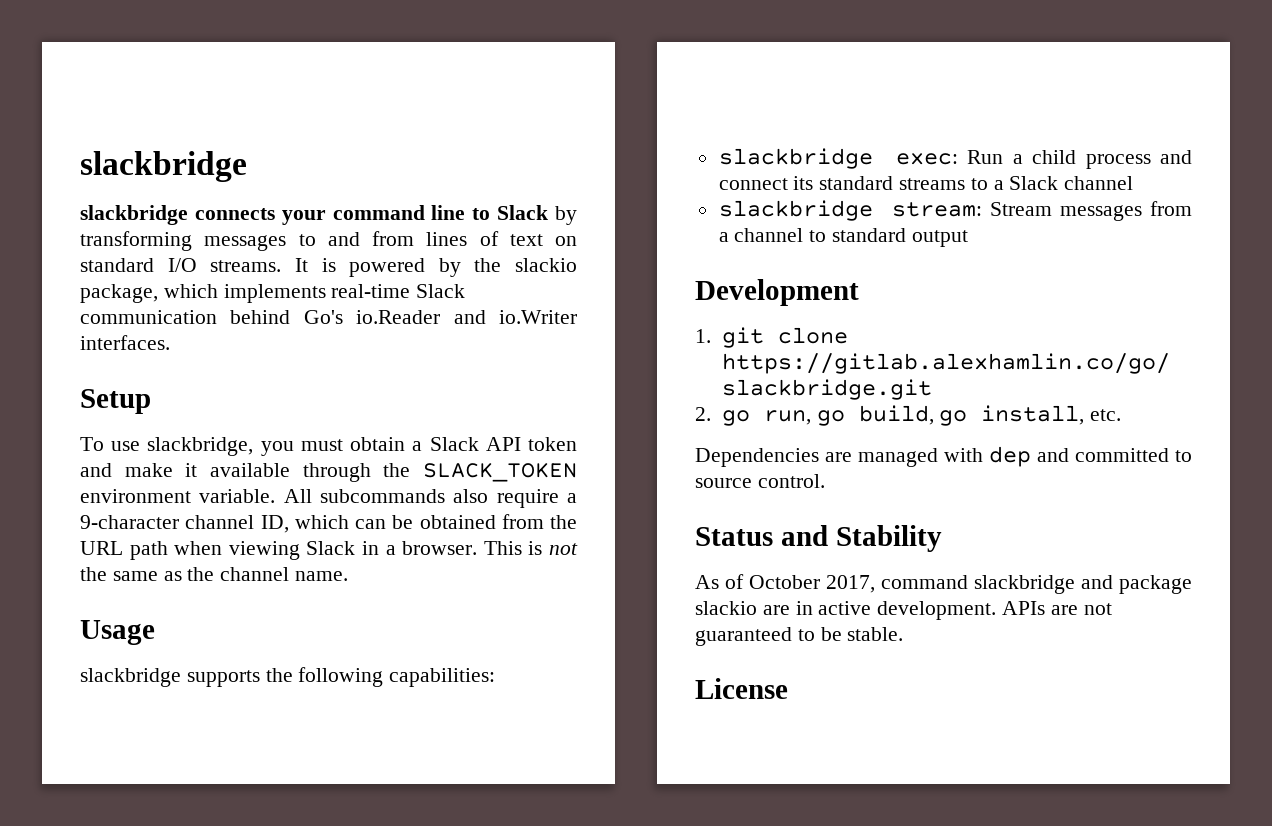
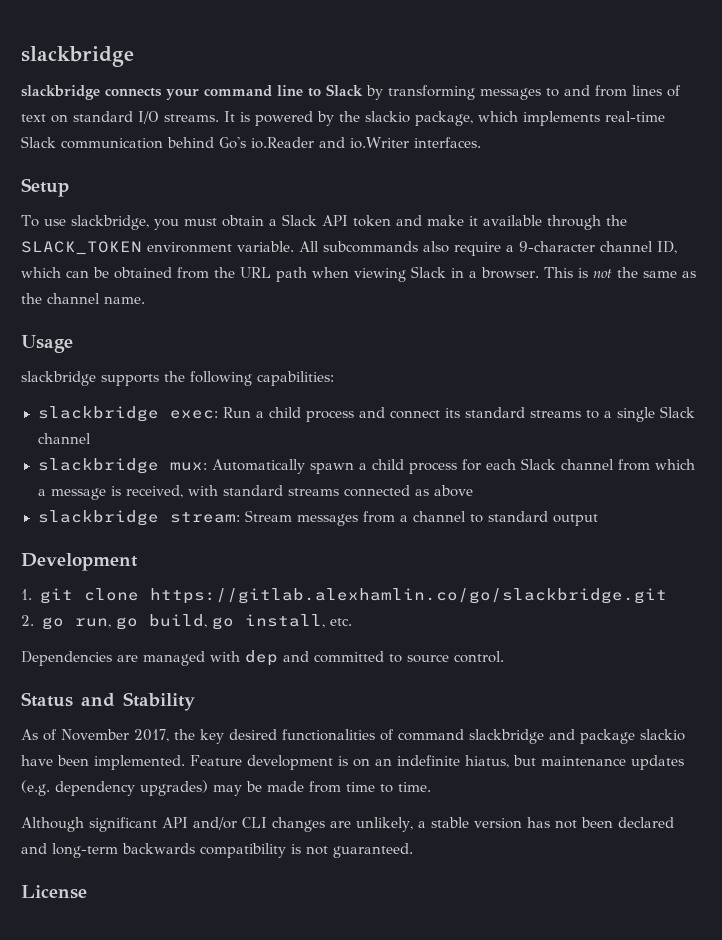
- slackbridge exec: Run a child process and connect its standard streams to a Slack channel
+ slackbridge exec: Run a child process and connect its standard streams to a single Slack channel
+ slackbridge mux: Automatically spawn a child process for each Slack channel from which a message is received, with standard streams connected as above
- As of October 2017, command slackbridge and package slackio are in active development. APIs are not guaranteed to be stable.
+ As of November 2017, the key desired functionalities of command slackbridge and package slackio have been implemented. Feature development is on an indefinite hiatus, but maintenance updates (e.g. dependency upgrades) may be made from time to time.
+ Although significant API and/or CLI changes are unlikely, a stable version has not been declared and long-term backwards compatibility is not guaranteed.

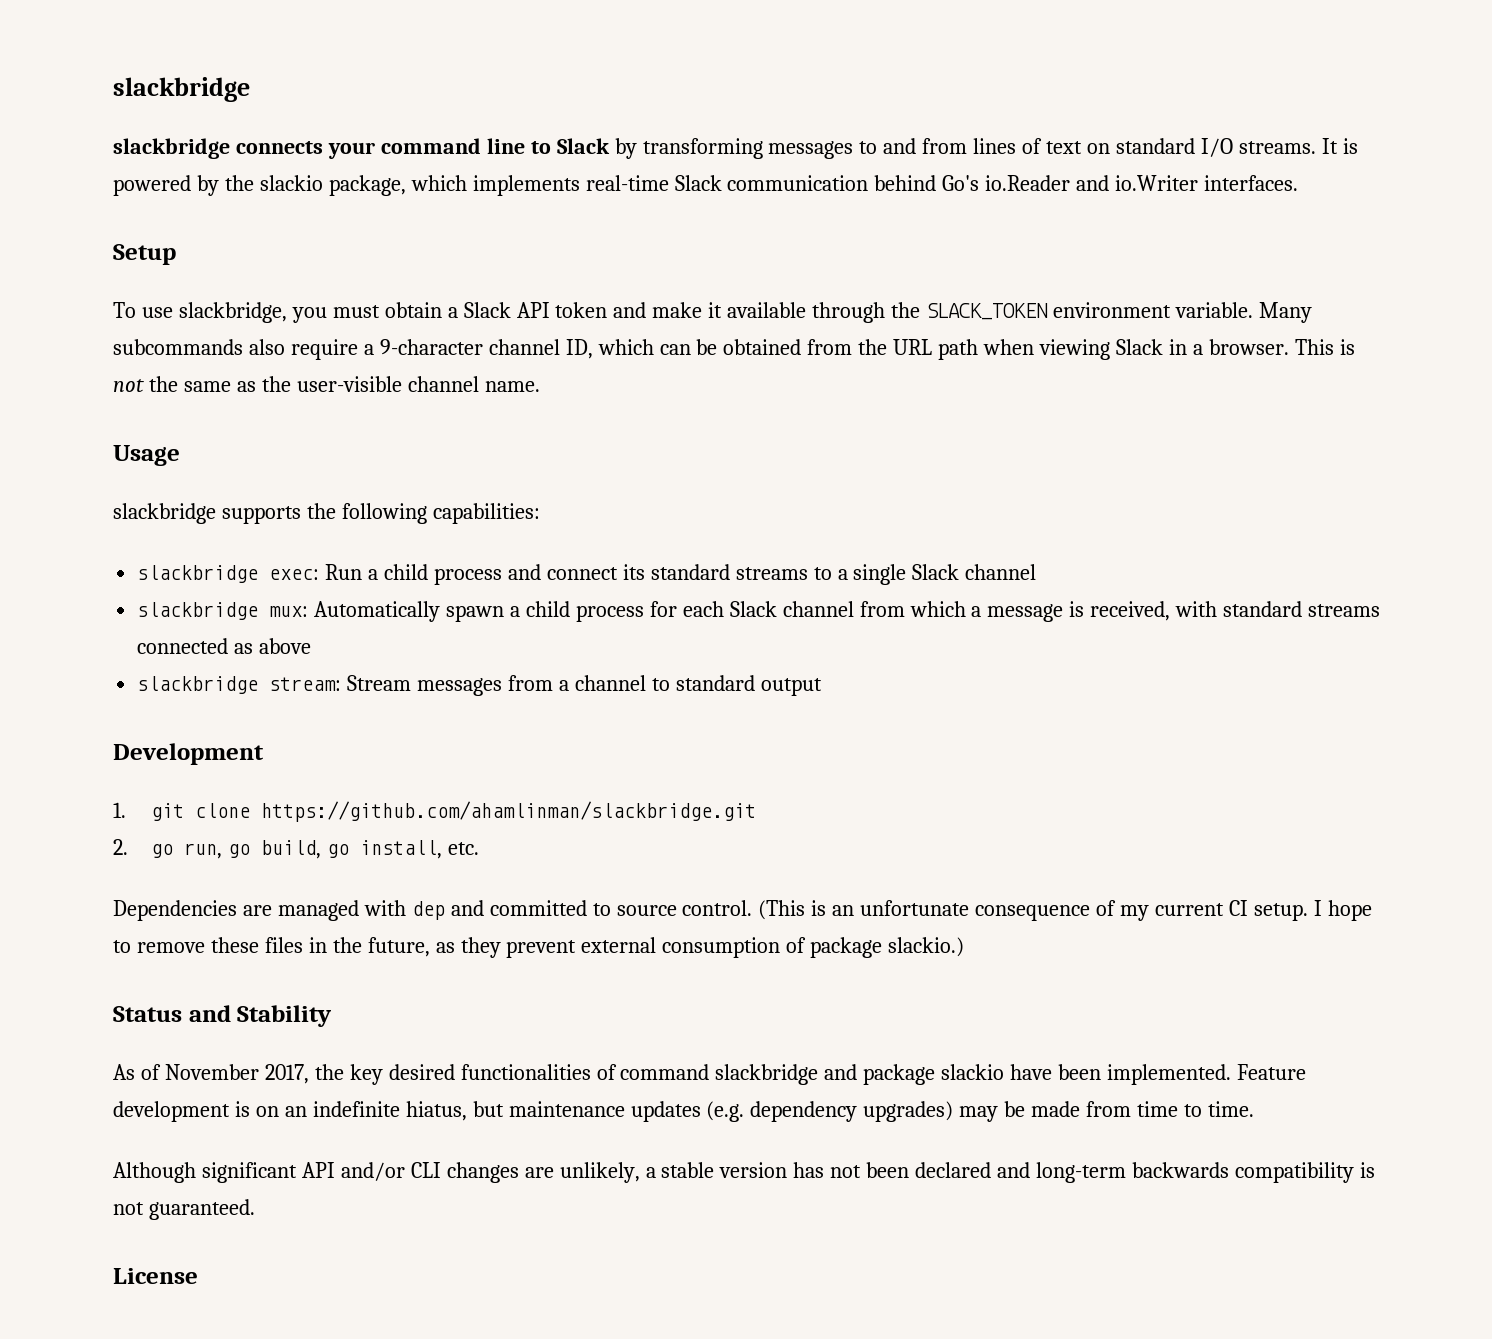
- All subcommands also require a 9-character channel ID, which can be obtained from the URL path when viewing Slack in a browser.
+ Many subcommands also require a 9-character channel ID, which can be obtained from the URL path when viewing Slack in a browser.
- This is not the same as the channel name.
+ This is not the same as the user-visible channel name.
- 1. git clone https://gitlab.alexhamlin.co/go/slackbridge.git
+ 1. git clone https://github.com/ahamlinman/slackbridge.git
+ (This is an unfortunate consequence of my current CI setup. I hope to remove these files in the future, as they prevent external consumption of package slackio.)

